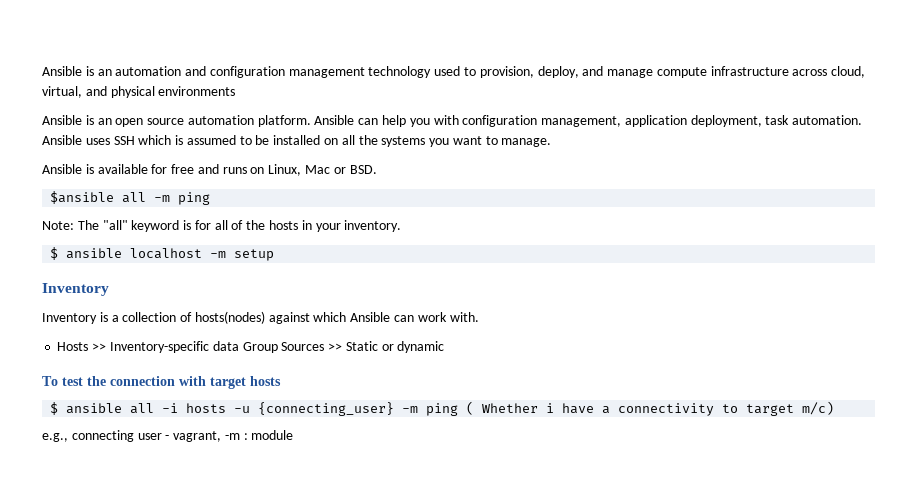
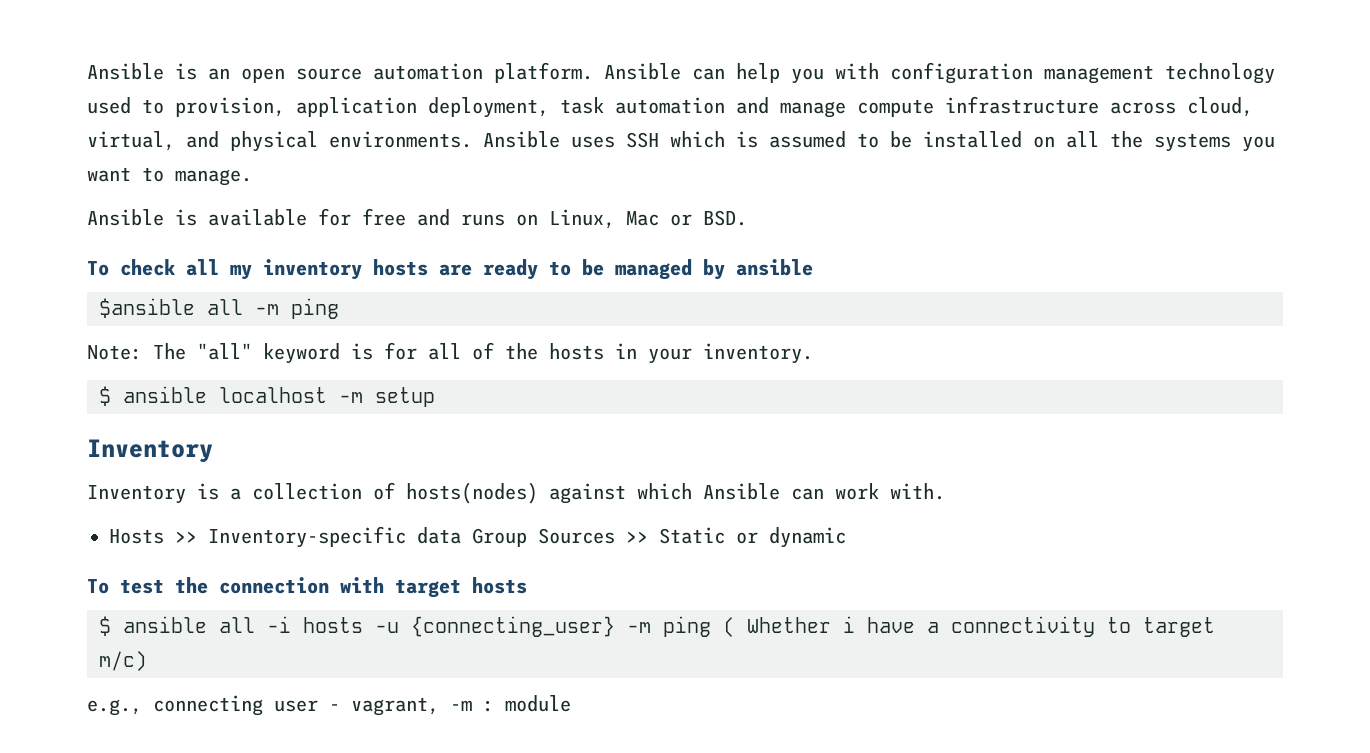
- Ansible is an automation and configuration management technology used to provision, deploy, and manage compute infrastructure across cloud, virtual, and physical environments
- Ansible can help you with configuration management, application deployment, task automation.
+ Ansible can help you with configuration management technology used to provision, application deployment, task automation and manage compute infrastructure across cloud, virtual, and physical environments.
+ To check all my inventory hosts are ready to be managed by ansible

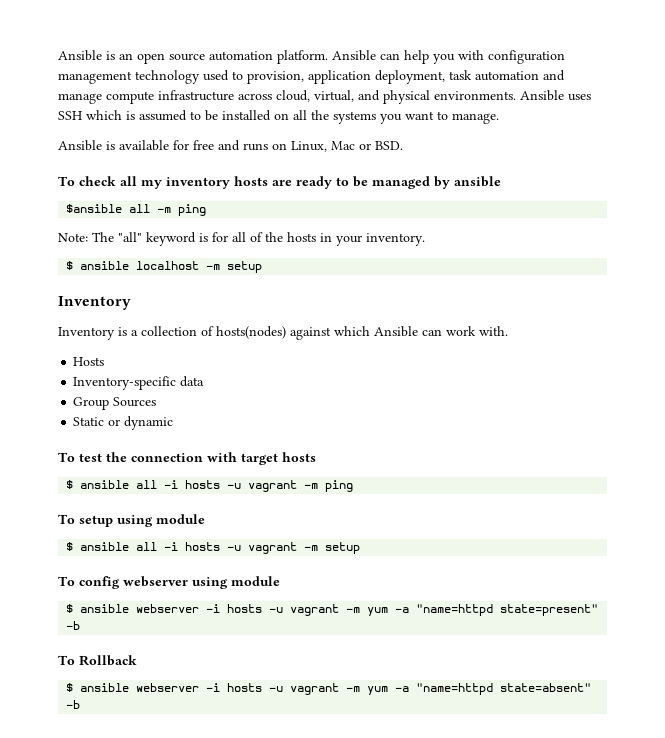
- Hosts >> Inventory-specific data Group Sources >> Static or dynamic
+ Hosts
+ Inventory-specific data
+ Group Sources
+ Static or dynamic
- $ ansible all -i hosts -u {connecting_user} -m ping ( Whether i have a connectivity to target m/c)
- e.g., connecting user - vagrant, -m : module
+ $ ansible all -i hosts -u vagrant -m ping
+ To setup using module
+ $ ansible all -i hosts -u vagrant -m setup
+ To config webserver using module
+ $ ansible webserver -i hosts -u vagrant -m yum -a "name=httpd state=present" -b
+ To Rollback
+ $ ansible webserver -i hosts -u vagrant -m yum -a "name=httpd state=absent" -b

